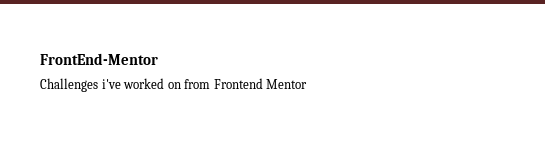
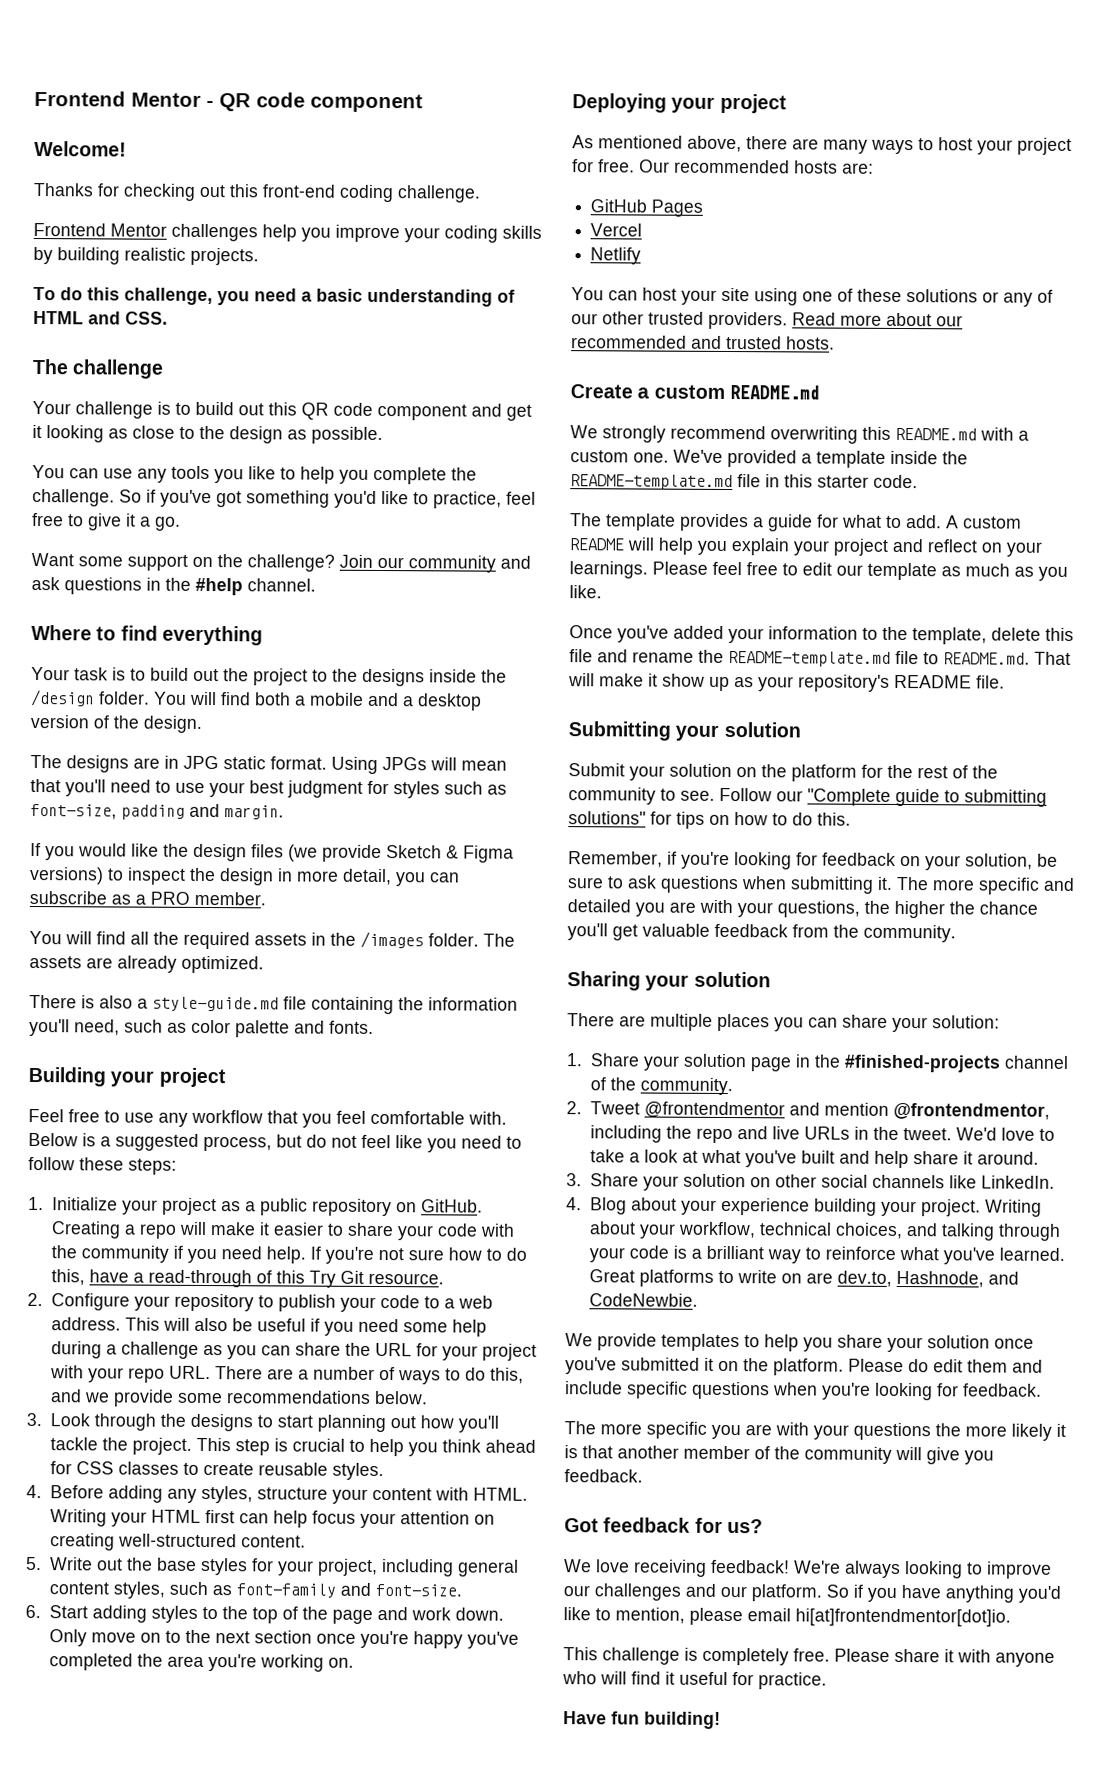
- FrontEnd-Mentor
- Challenges i've worked on from Frontend Mentor
+ Frontend Mentor - QR code component
+ Welcome!
+ Thanks for checking out this front-end coding challenge.
+ Frontend Mentor challenges help you improve your coding skills by building realistic projects.
+ To do this challenge, you need a basic understanding of HTML and CSS.
+ The challenge
+ Your challenge is to build out this QR code component and get it looking as close to the design as possible.
+ You can use any tools you like to help you complete the challenge. So if you've got something you'd like to practice, feel free to give it a go.
+ Want some support on the challenge? Join our community and ask questions in the #help channel.
+ Where to find everything
+ Your task is to build out the project to the designs inside the /design folder. You will find both a mobile and a desktop version of the design.
+ The designs are in JPG static format. Using JPGs will mean that you'll need to use your best judgment for styles such as font-size, padding and margin.
+ If you would like the design files (we provide Sketch & Figma versions) to inspect the design in more detail, you can subscribe as a PRO member.
+ You will find all the required assets in the /images folder. The assets are already optimized.
+ There is also a style-guide.md file containing the information you'll need, such as color palette and fonts.
+ Building your project
+ Feel free to use any workflow that you feel comfortable with. Below is a suggested process, but do not feel like you need to follow these steps:
+ 1. Initialize your project as a public repository on GitHub. Creating a repo will make it easier to share your code with the community if you need help. If you're not sure how to do this, have a read-through of this Try Git resource.
+ 2. Configure your repository to publish your code to a web address. This will also be useful if you need some help during a challenge as you can share the URL for your project with your repo URL. There are a number of ways to do this, and we provide some recommendations below.
+ 3. Look through the designs to start planning out how you'll tackle the project. This step is crucial to help you think ahead for CSS classes to create reusable styles.
+ 4. Before adding any styles, structure your content with HTML. Writing your HTML first can help focus your attention on creating well-structured content.
+ 5. Write out the base styles for your project, including general content styles, such as font-family and font-size.
+ 6. Start adding styles to the top of the page and work down. Only move on to the next section once you're happy you've completed the area you're working on.
+ Deploying your project
+ As mentioned above, there are many ways to host your project for free. Our recommended hosts are:
+ GitHub Pages
+ Vercel
+ Netlify
+ You can host your site using one of these solutions or any of our other trusted providers. Read more about our recommended and trusted hosts.
+ Create a custom README.md
+ We strongly recommend overwriting this README.md with a custom one. We've provided a template inside the README-template.md file in this starter code.
+ The template provides a guide for what to add. A custom README will help you explain your project and reflect on your learnings. Please feel free to edit our template as much as you like.
+ Once you've added your information to the template, delete this file and rename the README-template.md file to README.md. That will make it show up as your repository's README file.
+ Submitting your solution
+ Submit your solution on the platform for the rest of the community to see. Follow our "Complete guide to submitting solutions" for tips on how to do this.
+ Remember, if you're looking for feedback on your solution, be sure to ask questions when submitting it. The more specific and detailed you are with your questions, the higher the chance you'll get valuable feedback from the community.
+ Sharing your solution
+ There are multiple places you can share your solution:
+ 1. Share your solution page in the #finished-projects channel of the community.
+ 2. Tweet @frontendmentor and mention @frontendmentor, including the repo and live URLs in the tweet. We'd love to take a look at what you've built and help share it around.
+ 3. Share your solution on other social channels like LinkedIn.
+ 4. Blog about your experience building your project. Writing about your workflow, technical choices, and talking through your code is a brilliant way to reinforce what you've learned. Great platforms to write on are dev.to, Hashnode, and CodeNewbie.
+ We provide templates to help you share your solution once you've submitted it on the platform. Please do edit them and include specific questions when you're looking for feedback.
+ The more specific you are with your questions the more likely it is that another member of the community will give you feedback.
+ Got feedback for us?
+ We love receiving feedback! We're always looking to improve our challenges and our platform. So if you have anything you'd like to mention, please email hi[at]frontendmentor[dot]io.
+ This challenge is completely free. Please share it with anyone who will find it useful for practice.
+ Have fun building!

